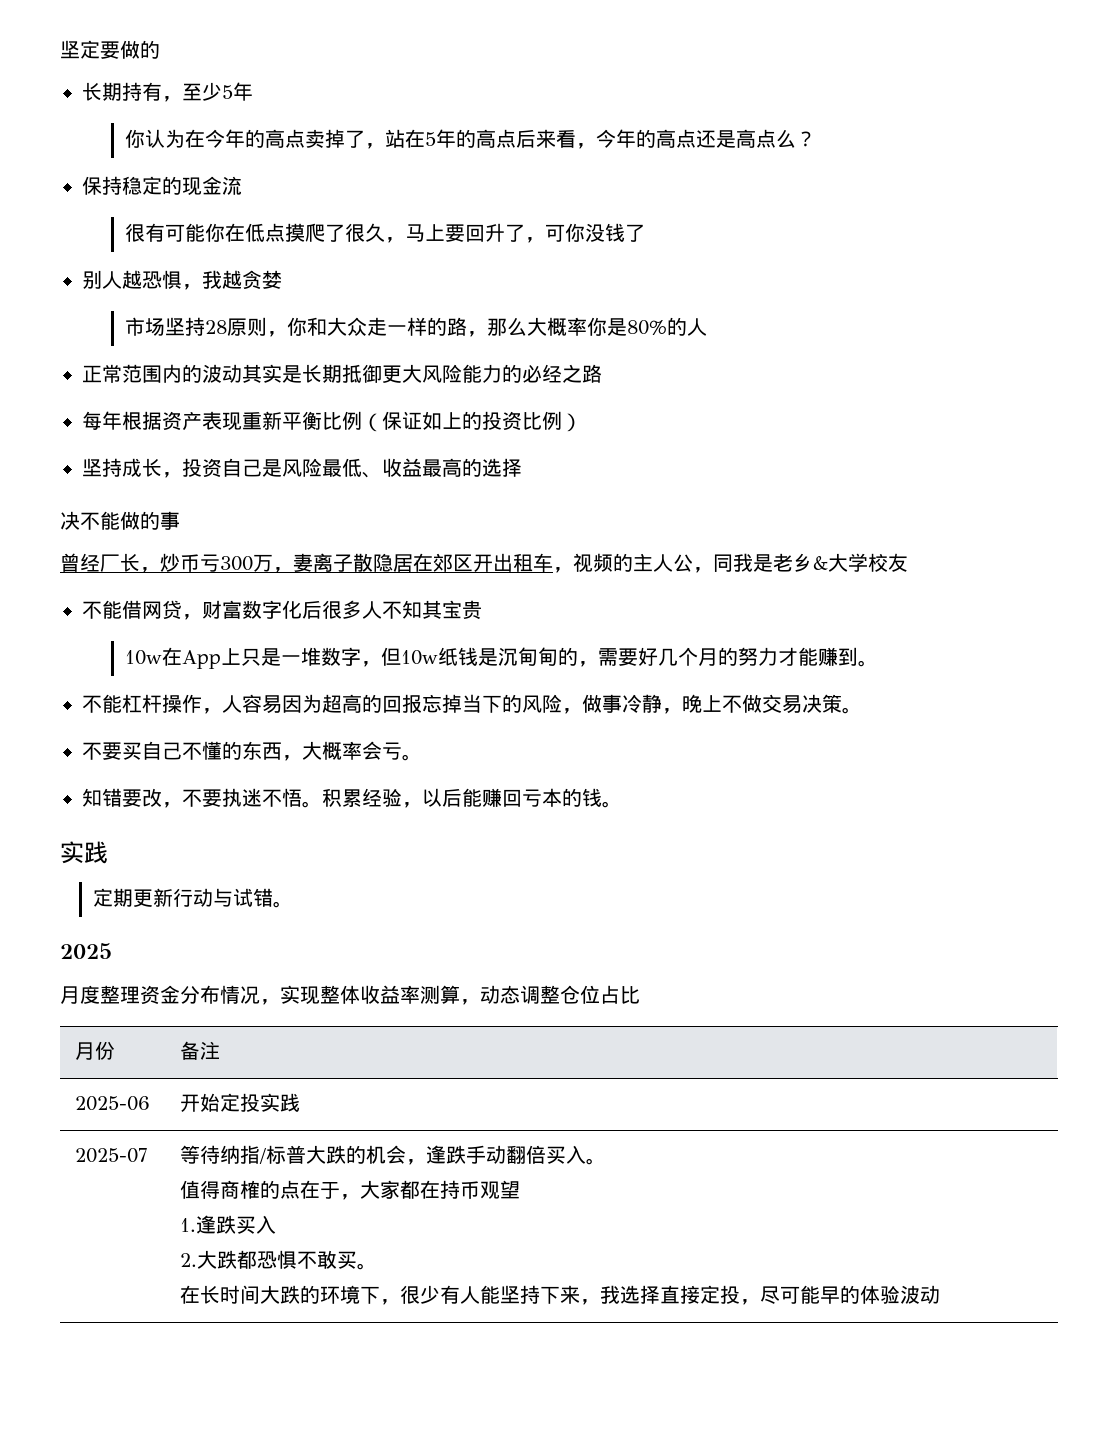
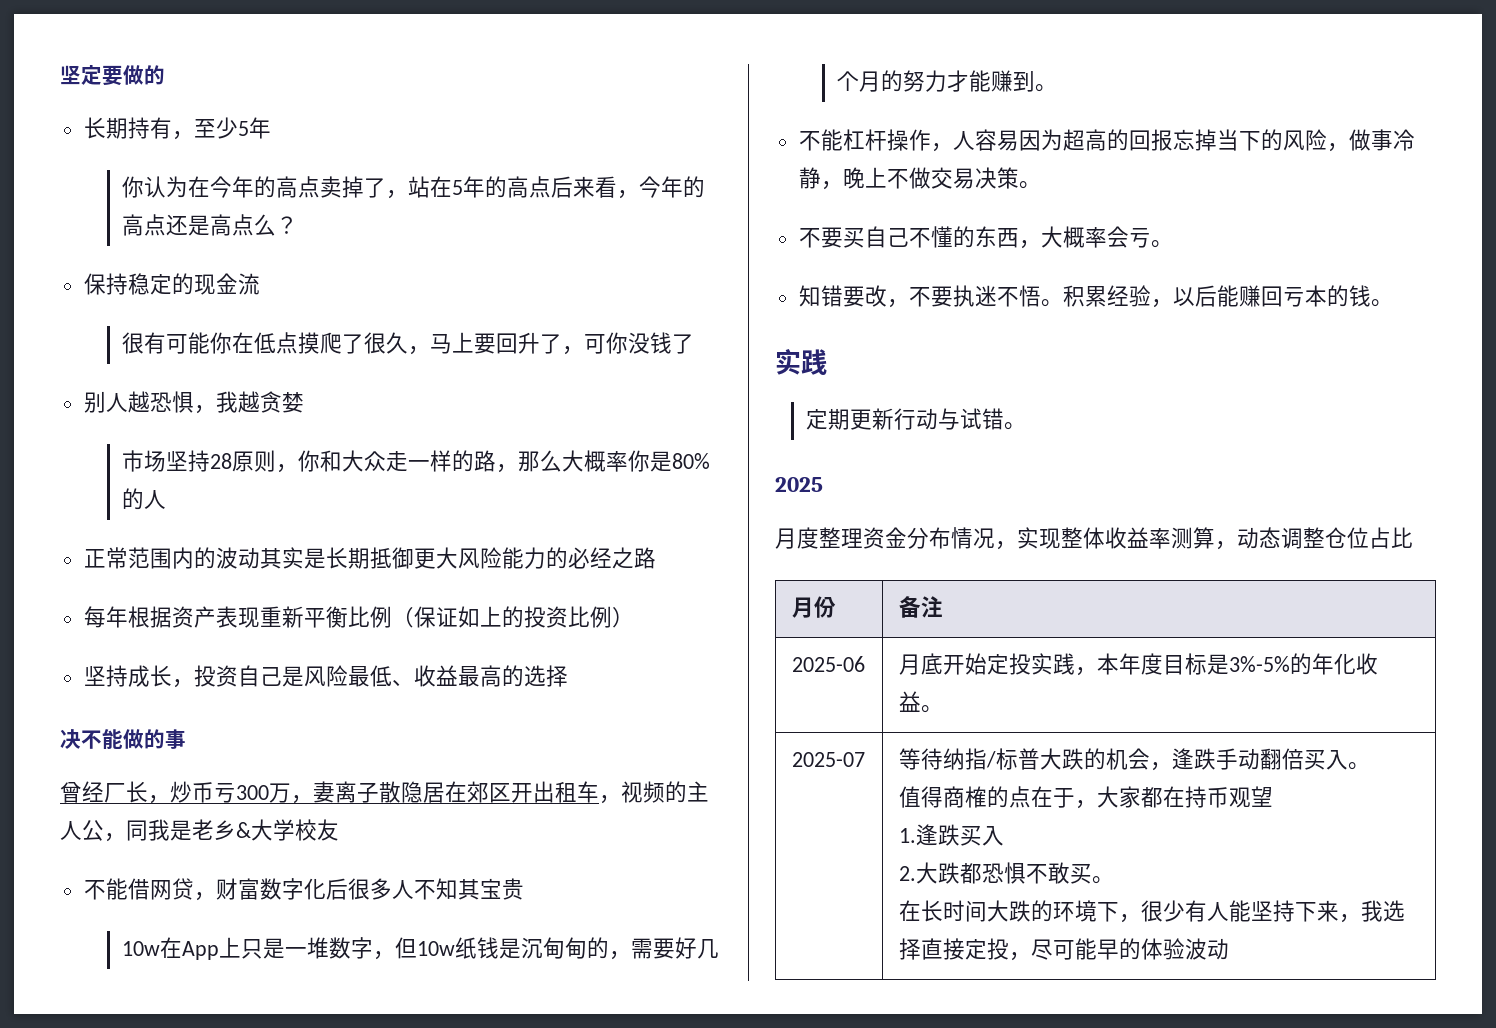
- 2025-06 | 开始定投实践
+ 2025-06 | 月底开始定投实践，本年度目标是3%-5%的年化收益。

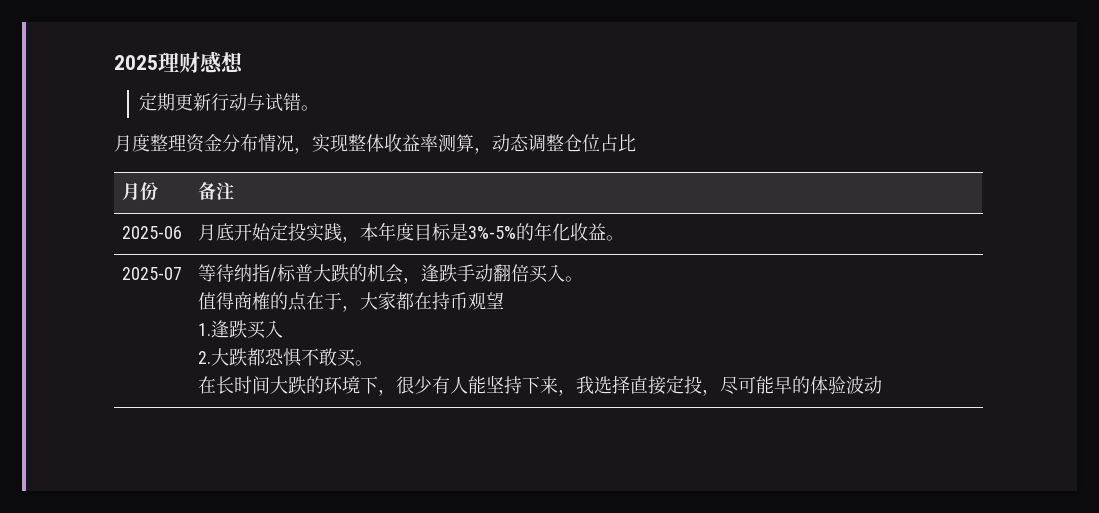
- 坚定要做的
- 长期持有，至少5年
- 你认为在今年的高点卖掉了，站在5年的高点后来看，今年的高点还是高点么？
- 保持稳定的现金流
- 很有可能你在低点摸爬了很久，马上要回升了，可你没钱了
- 别人越恐惧，我越贪婪
- 市场坚持28原则，你和大众走一样的路，那么大概率你是80%的人
- 正常范围内的波动其实是长期抵御更大风险能力的必经之路
- 每年根据资产表现重新平衡比例（保证如上的投资比例）
- 坚持成长，投资自己是风险最低、收益最高的选择
- 决不能做的事
- 曾经厂长，炒币亏300万，妻离子散隐居在郊区开出租车，视频的主人公，同我是老乡&大学校友
- 不能借网贷，财富数字化后很多人不知其宝贵
- 10w在App上只是一堆数字，但10w纸钱是沉甸甸的，需要好几个月的努力才能赚到。
- 不能杠杆操作，人容易因为超高的回报忘掉当下的风险，做事冷静，晚上不做交易决策。
- 不要买自己不懂的东西，大概率会亏。
- 知错要改，不要执迷不悟。积累经验，以后能赚回亏本的钱。
- 实践
+ 2025理财感想
- 2025

